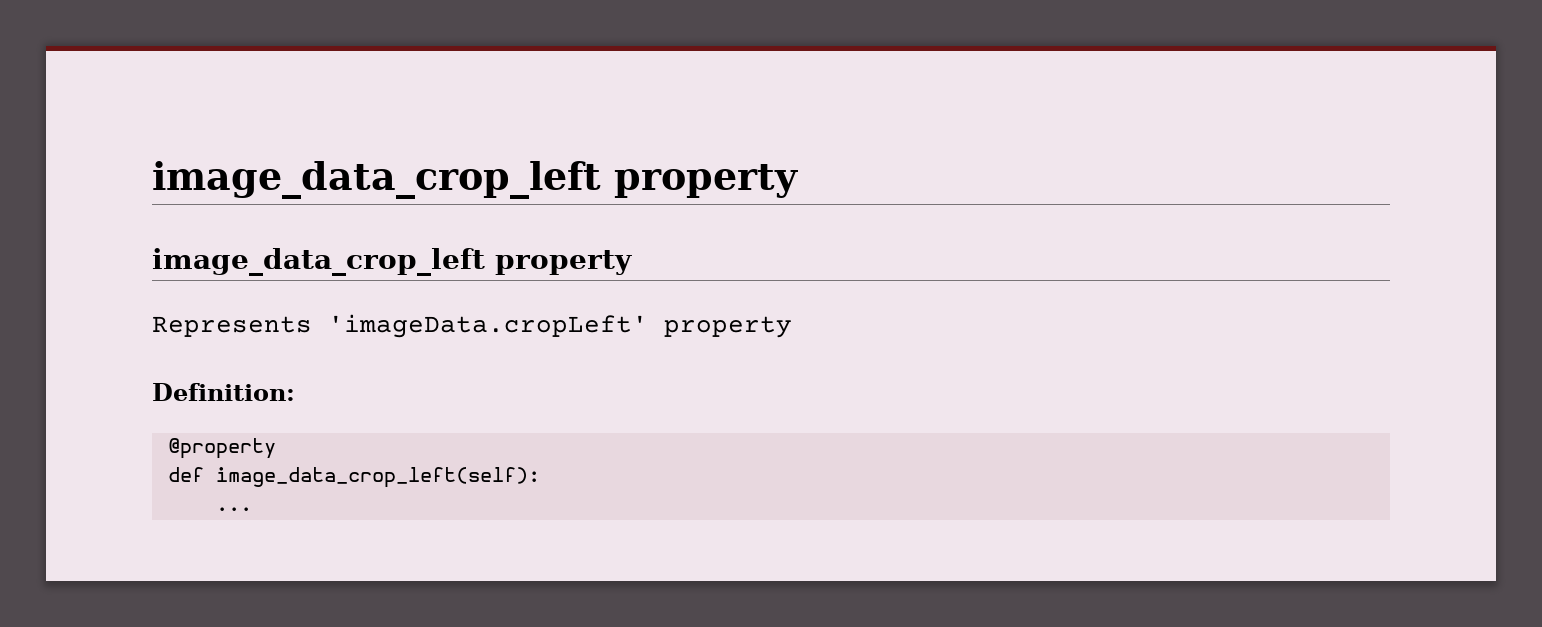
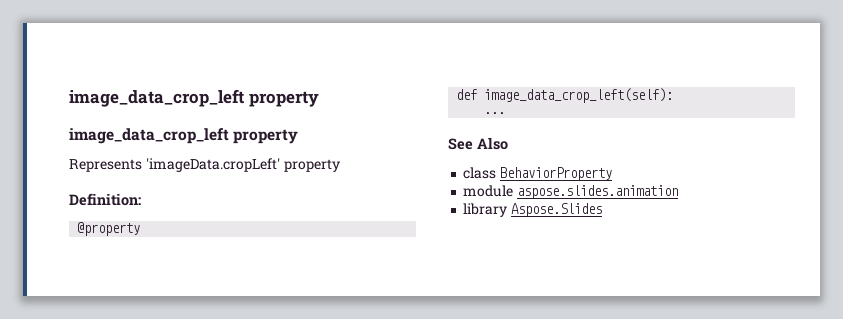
+ See Also
+ class BehaviorProperty
+ module aspose.slides.animation
+ library Aspose.Slides

